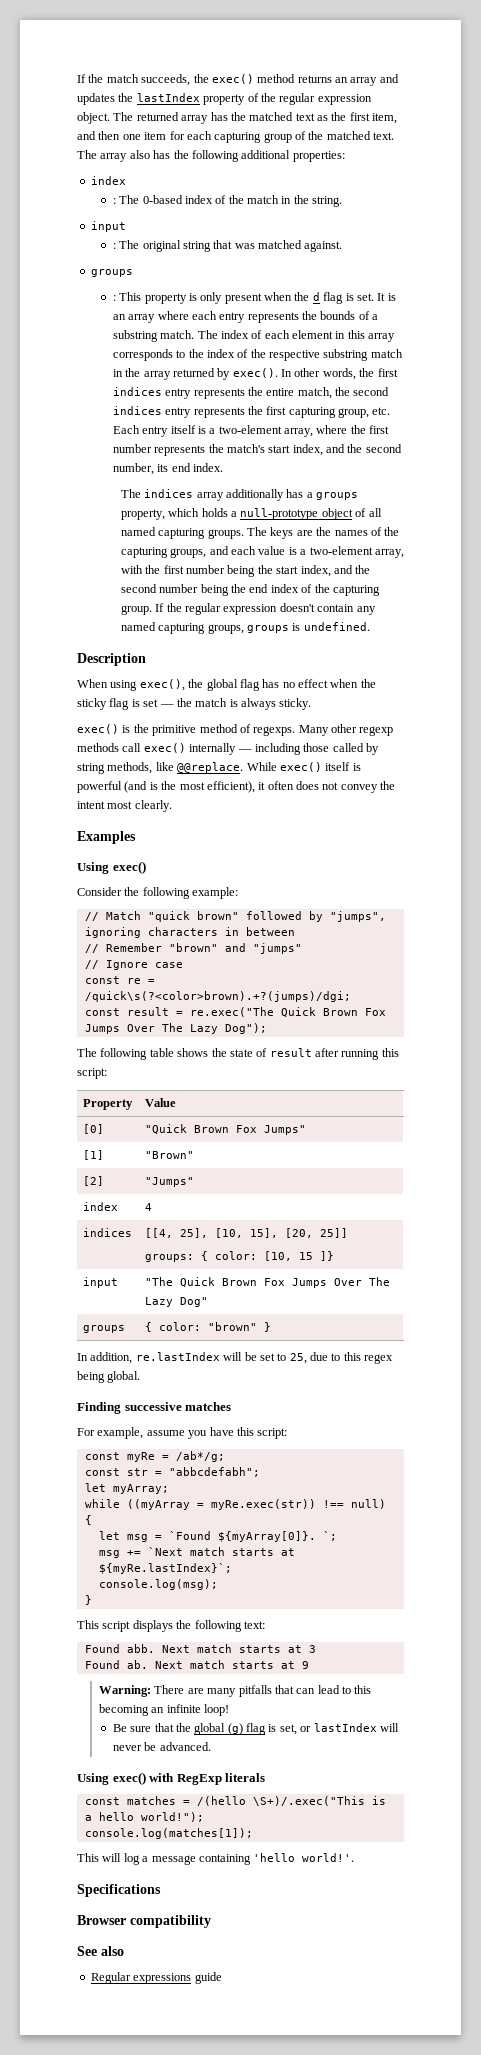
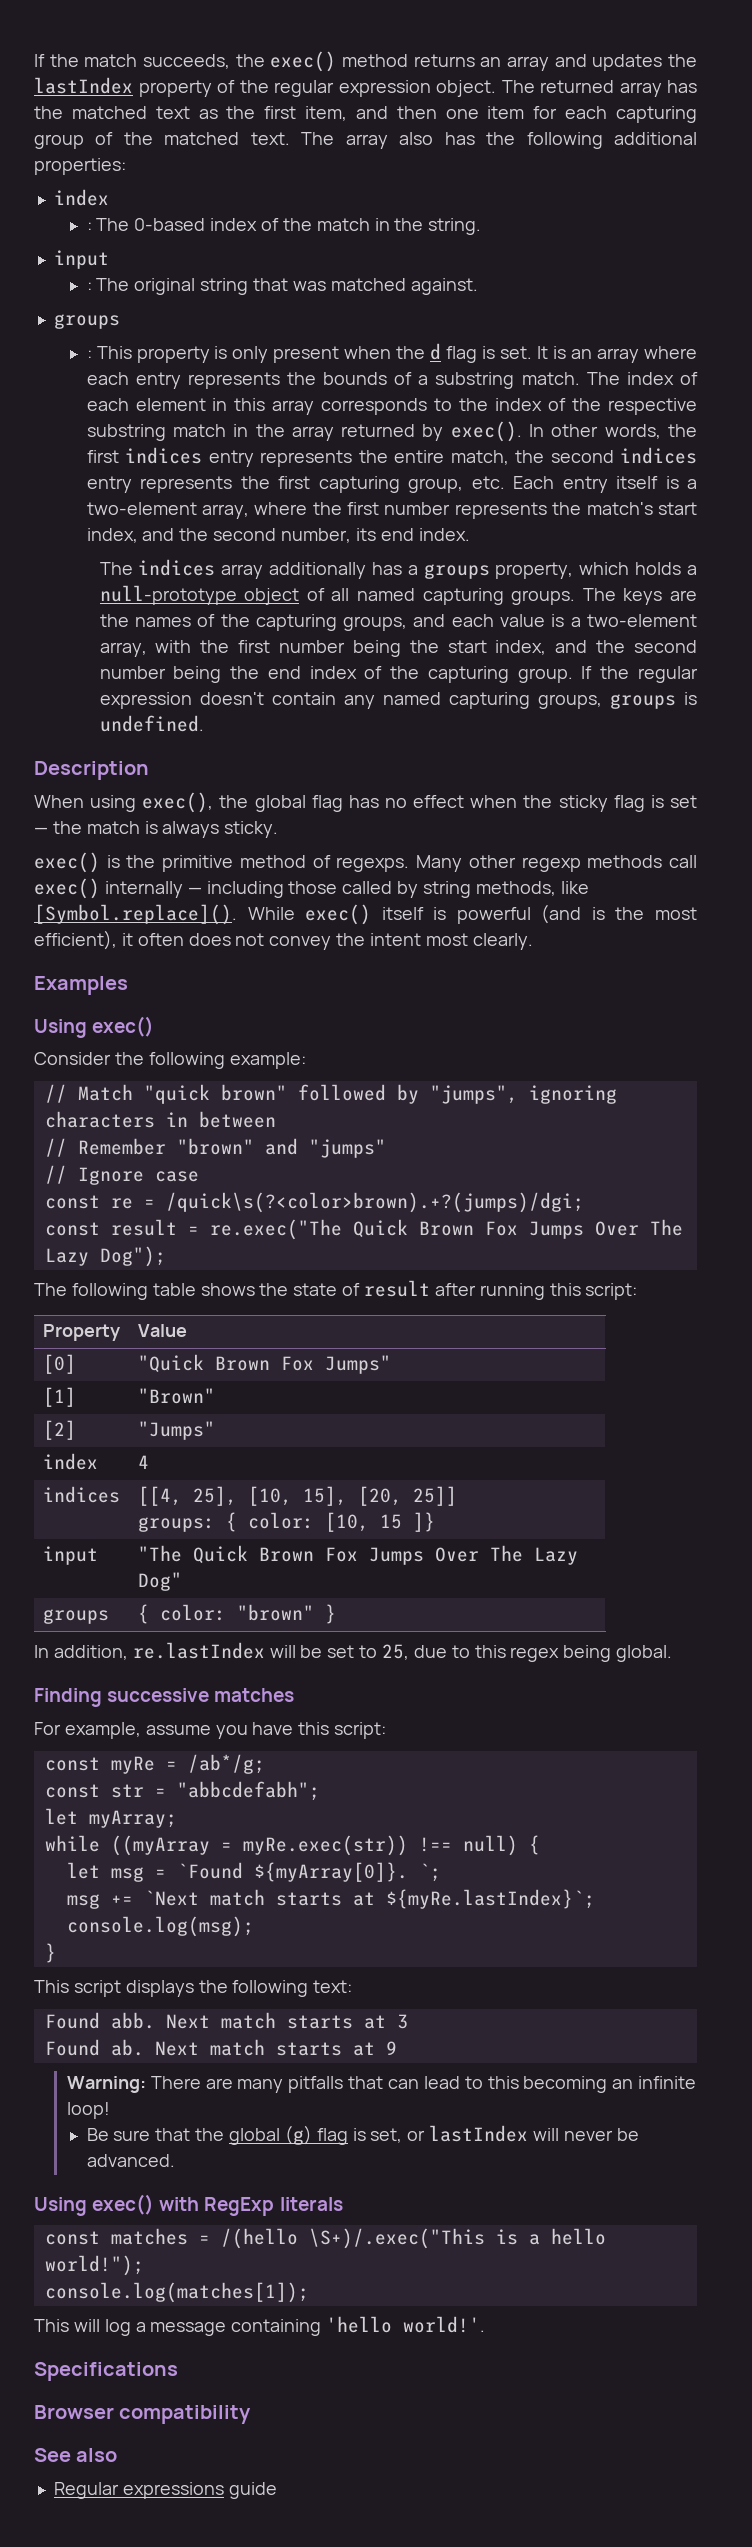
- Many other regexp methods call exec() internally — including those called by string methods, like @@replace. While exec() itself is powerful (and is the most efficient), it often does not convey the intent most clearly.
+ Many other regexp methods call exec() internally — including those called by string methods, like [Symbol.replace](). While exec() itself is powerful (and is the most efficient), it often does not convey the intent most clearly.

